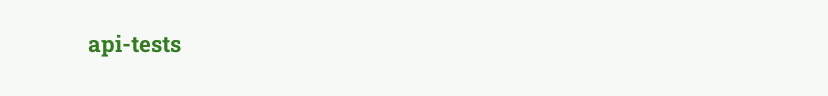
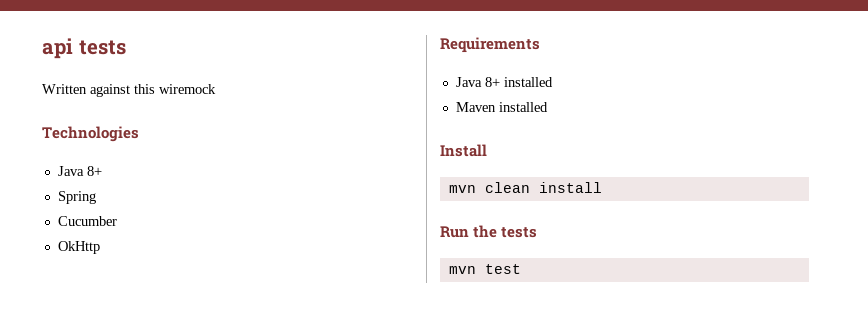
- api-tests
+ api tests
+ Written against this wiremock
+ Technologies
+ Java 8+
+ Spring
+ Cucumber
+ OkHttp
+ Requirements
+ Java 8+ installed
+ Maven installed
+ Install
+ mvn clean install
+ Run the tests
+ mvn test

